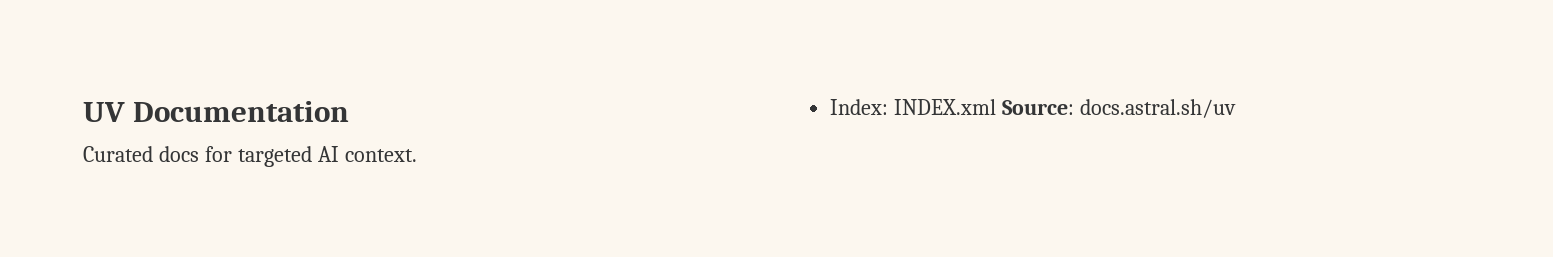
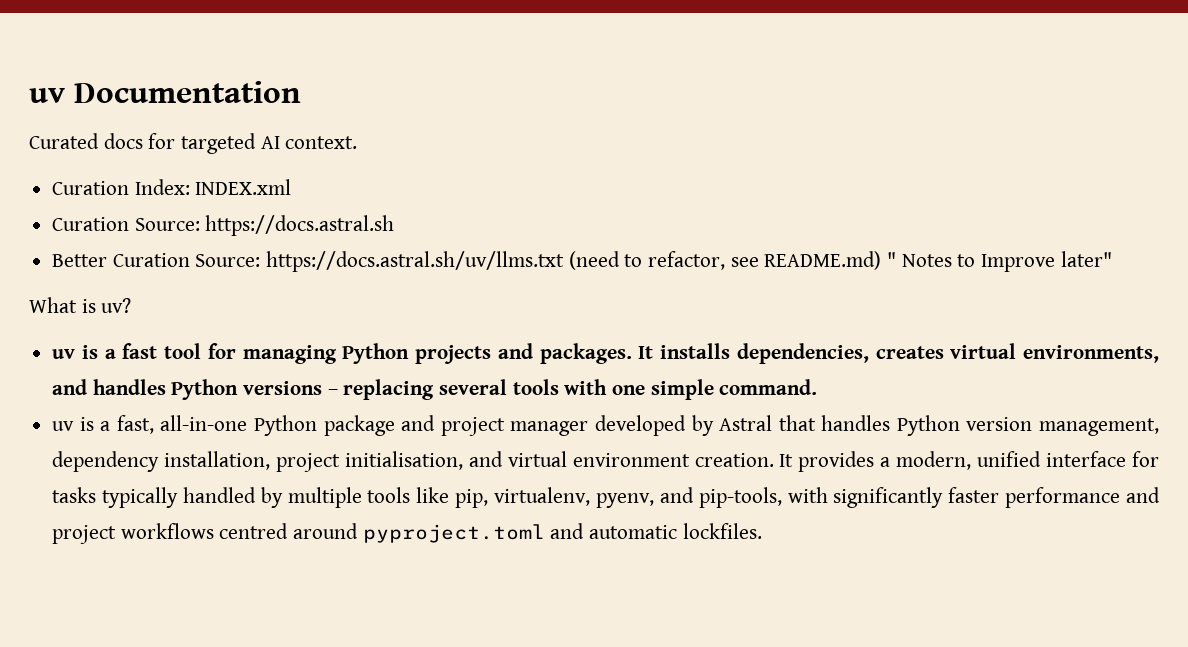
- UV Documentation
+ uv Documentation
- Index: INDEX.xml Source: docs.astral.sh/uv
+ Curation Index: INDEX.xml
+ Curation Source: https://docs.astral.sh
+ Better Curation Source: https://docs.astral.sh/uv/llms.txt (need to refactor, see README.md) " Notes to Improve later"
+ What is uv?
+ uv is a fast tool for managing Python projects and packages. It installs dependencies, creates virtual environments, and handles Python versions – replacing several tools with one simple command.
+ uv is a fast, all-in-one Python package and project manager developed by Astral that handles Python version management, dependency installation, project initialisation, and virtual environment creation. It provides a modern, unified interface for tasks typically handled by multiple tools like pip, virtualenv, pyenv, and pip-tools, with significantly faster performance and project workflows centred around pyproject.toml and automatic lockfiles.

